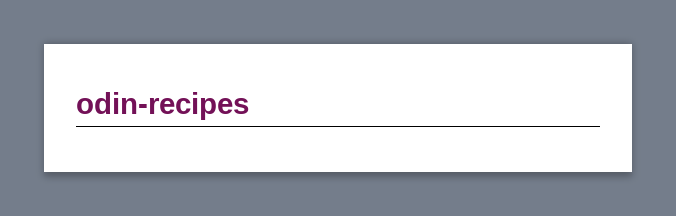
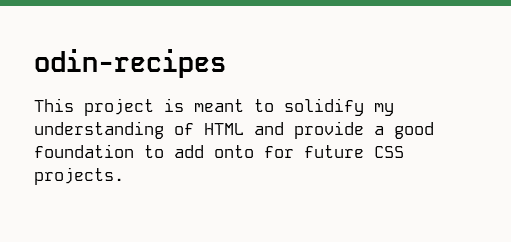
+ This project is meant to solidify my understanding of HTML and provide a good foundation to add onto for future CSS projects.

